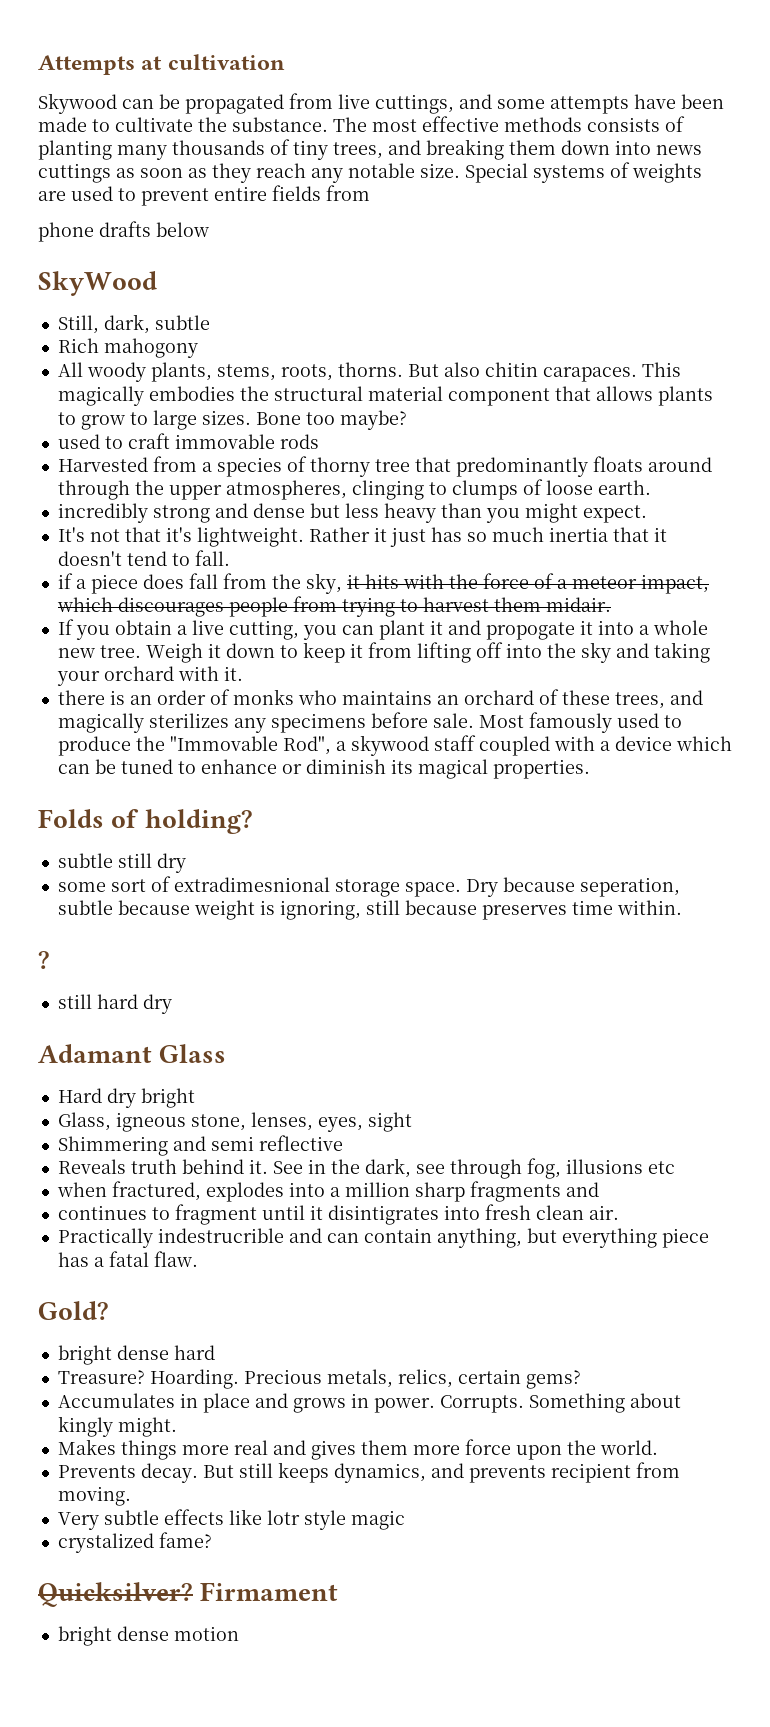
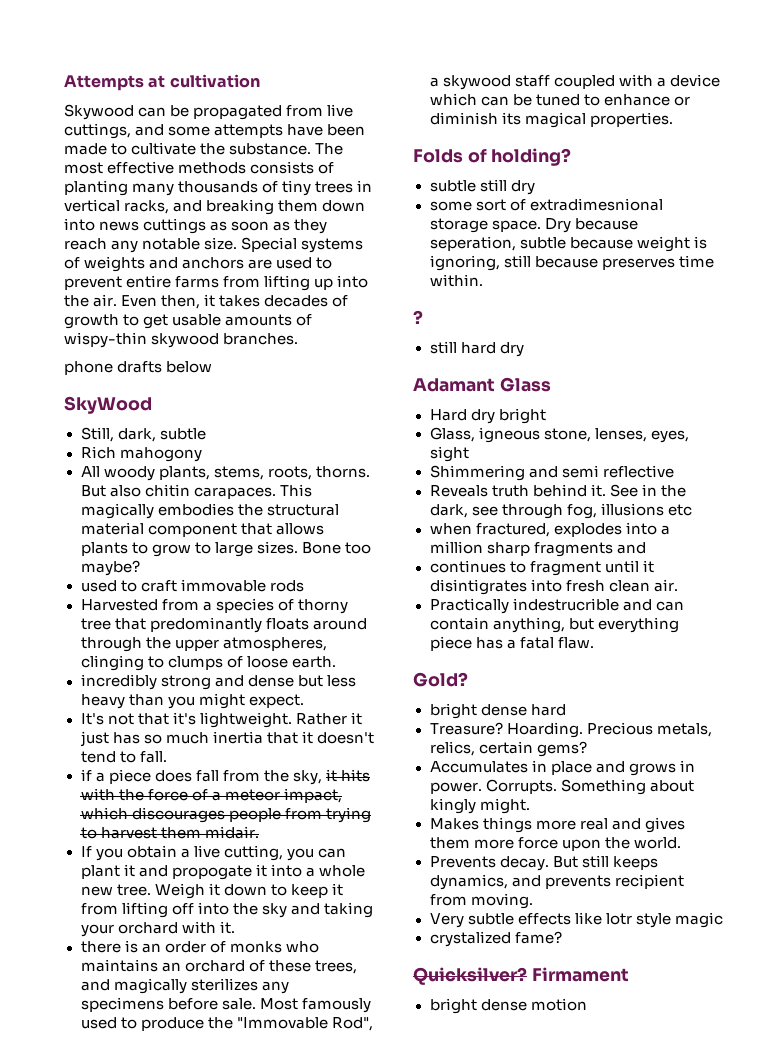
- The most effective methods consists of planting many thousands of tiny trees, and breaking them down into news cuttings as soon as they reach any notable size.
+ The most effective methods consists of planting many thousands of tiny trees in vertical racks, and breaking them down into news cuttings as soon as they reach any notable size.
- Special systems of weights are used to prevent entire fields from
+ Special systems of weights and anchors are used to prevent entire farms from lifting up into the air. Even then, it takes decades of growth to get usable amounts of wispy-thin skywood branches.

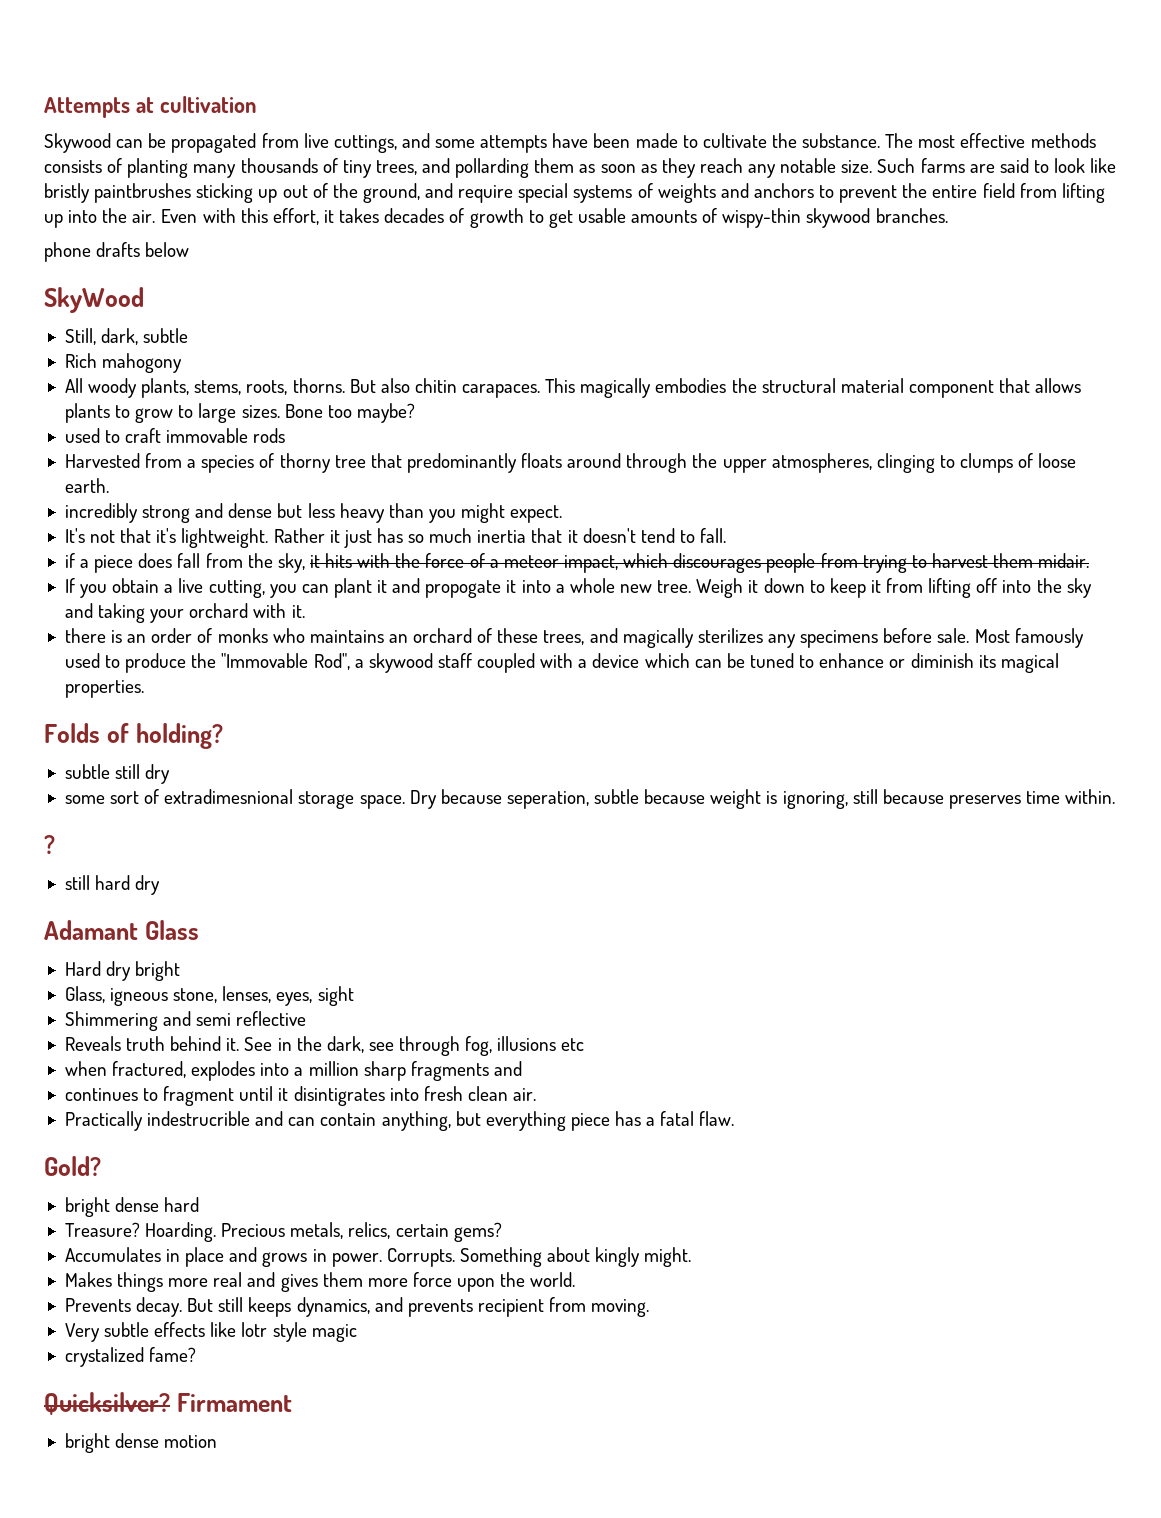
- The most effective methods consists of planting many thousands of tiny trees in vertical racks, and breaking them down into news cuttings as soon as they reach any notable size.
+ The most effective methods consists of planting many thousands of tiny trees, and pollarding them as soon as they reach any notable size.
- Special systems of weights and anchors are used to prevent entire farms from lifting up into the air.
+ Such farms are said to look like bristly paintbrushes sticking up out of the ground, and require special systems of weights and anchors to prevent the entire field from lifting up into the air.
- Even then, it takes decades of growth to get usable amounts of wispy-thin skywood branches.
+ Even with this effort, it takes decades of growth to get usable amounts of wispy-thin skywood branches.

